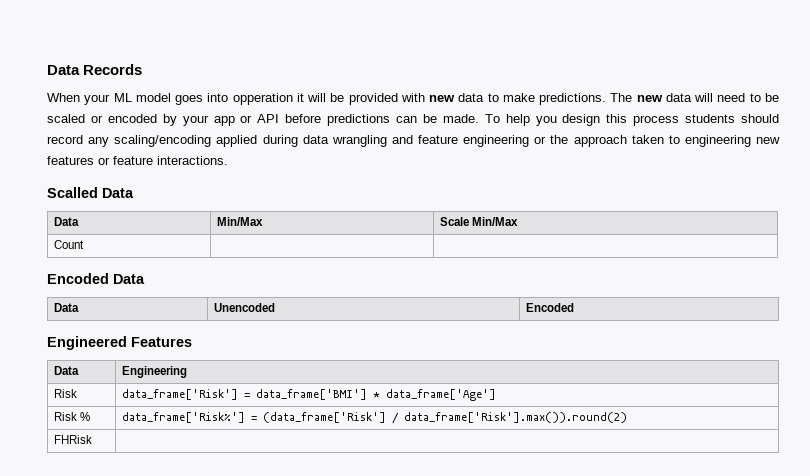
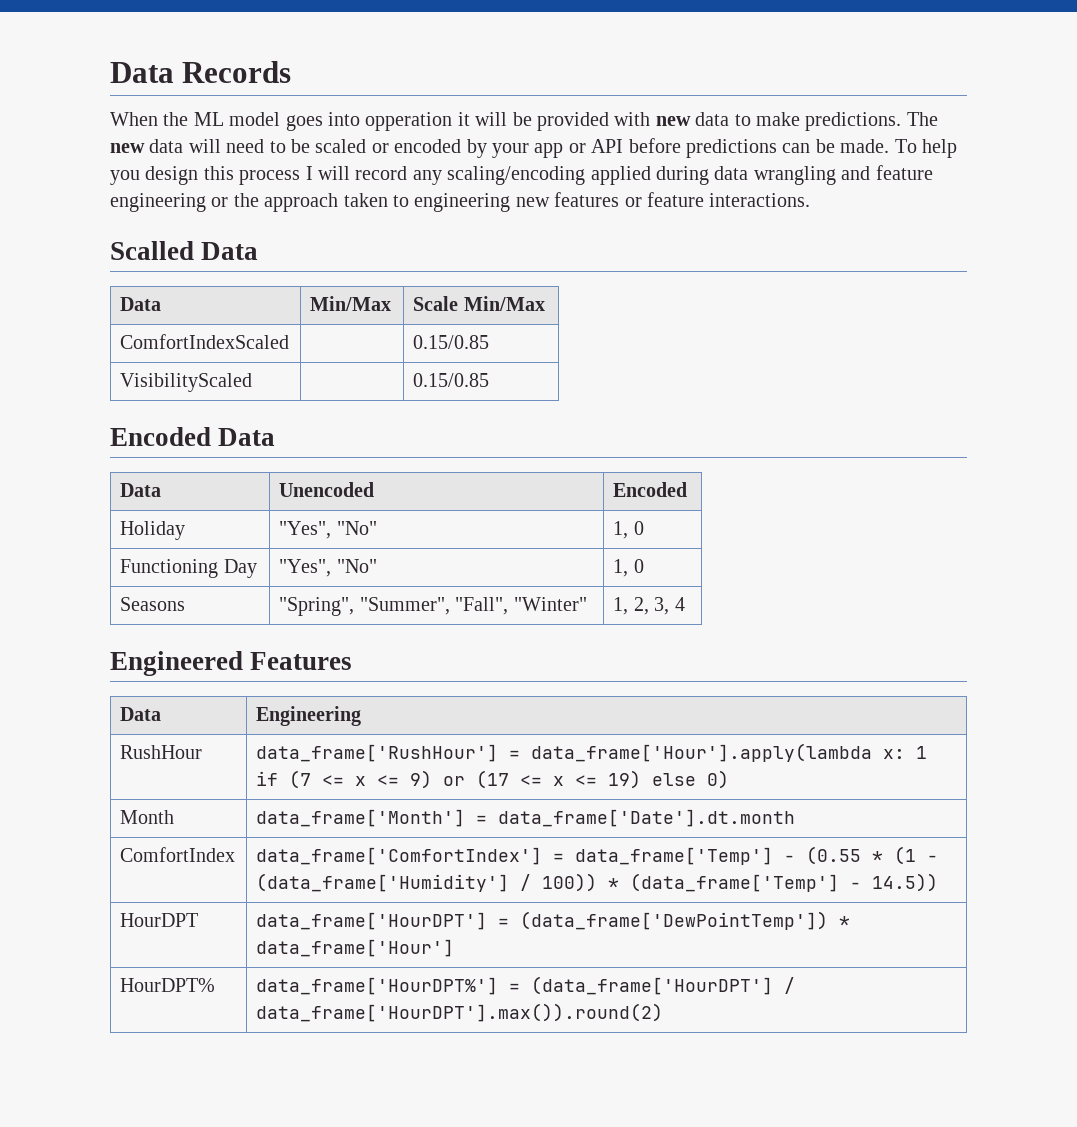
- When your ML model goes into opperation it will be provided with new data to make predictions.
+ When the ML model goes into opperation it will be provided with new data to make predictions.
- To help you design this process students should record any scaling/encoding applied during data wrangling and feature engineering or the approach taken to engineering new features or feature interactions.
+ To help you design this process I will record any scaling/encoding applied during data wrangling and feature engineering or the approach taken to engineering new features or feature interactions.
- Count | |
+ ComfortIndexScaled | | 0.15/0.85
+ VisibilityScaled | | 0.15/0.85
+ Holiday | "Yes", "No" | 1, 0
+ Functioning Day | "Yes", "No" | 1, 0
+ Seasons | "Spring", "Summer", "Fall", "Winter" | 1, 2, 3, 4
  Engineered Features
  Data | Engineering
- Risk | data_frame['Risk'] = data_frame['BMI'] * data_frame['Age']
- Risk % | data_frame['Risk%'] = (data_frame['Risk'] / data_frame['Risk'].max()).round(2)
- FHRisk |
+ RushHour | data_frame['RushHour'] = data_frame['Hour'].apply(lambda x: 1 if (7 <= x <= 9) or (17 <= x <= 19) else 0)
+ Month | data_frame['Month'] = data_frame['Date'].dt.month
+ ComfortIndex | data_frame['ComfortIndex'] = data_frame['Temp'] - (0.55 * (1 - (data_frame['Humidity'] / 100)) * (data_frame['Temp'] - 14.5))
+ HourDPT | data_frame['HourDPT'] = (data_frame['DewPointTemp']) * data_frame['Hour']
+ HourDPT% | data_frame['HourDPT%'] = (data_frame['HourDPT'] / data_frame['HourDPT'].max()).round(2)

